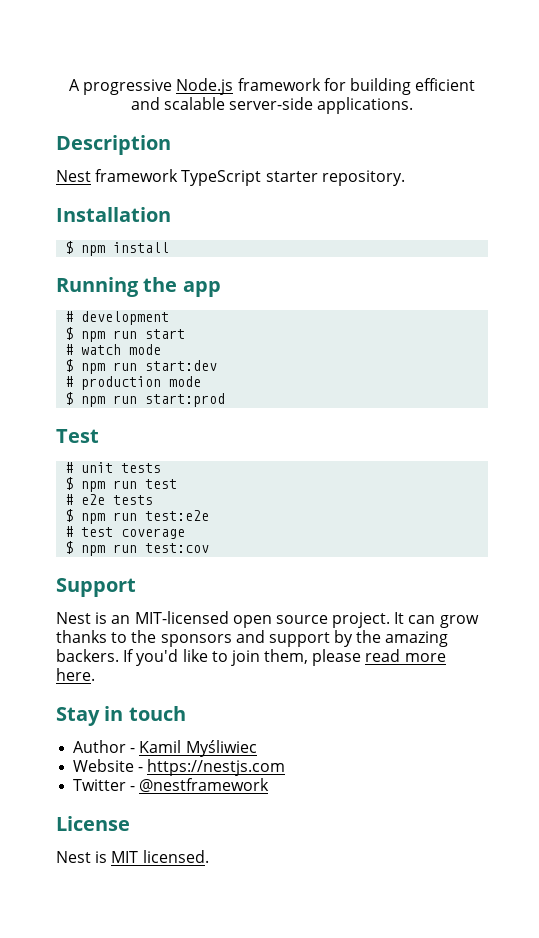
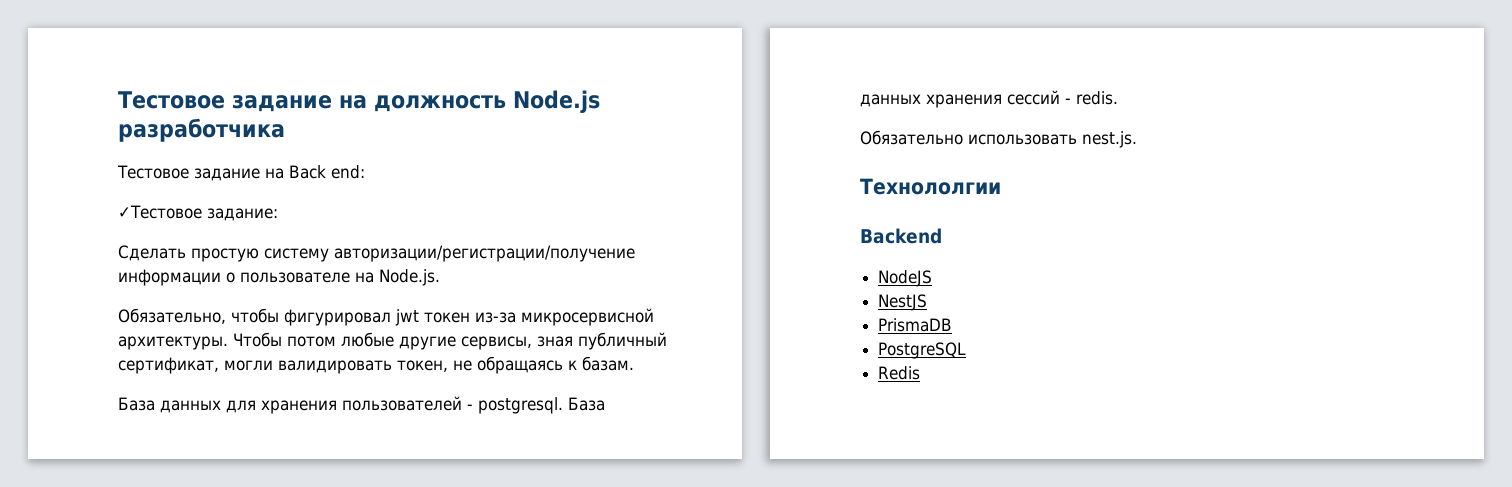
- A progressive Node.js framework for building efficient and scalable server-side applications.
- Description
- Nest framework TypeScript starter repository.
- Installation
- $ npm install
- Running the app
- # development
- $ npm run start
- # watch mode
- $ npm run start:dev
- # production mode
- $ npm run start:prod
- Test
- # unit tests
- $ npm run test
- # e2e tests
- $ npm run test:e2e
- # test coverage
- $ npm run test:cov
- Support
- Nest is an MIT-licensed open source project. It can grow thanks to the sponsors and support by the amazing backers. If you'd like to join them, please read more here.
- Stay in touch
- Author - Kamil Myśliwiec
- Website - https://nestjs.com
- Twitter - @nestframework
- License
- Nest is MIT licensed.
+ Тестовое задание на должность Node.js разработчика
+ Тестовое задание на Back end:
+ ✓Тестовое задание:
+ Сделать простую систему авторизации/регистрации/получение информации о пользователе на Node.js.
+ Обязательно, чтобы фигурировал jwt токен из-за микросервисной архитектуры. Чтобы потом любые другие сервисы, зная публичный сертификат, могли валидировать токен, не обращаясь к базам.
+ База данных для хранения пользователей - postgresql. База данных хранения сессий - redis.
+ Обязательно использовать nest.js.
+ Технололгии
+ Backend
+ NodeJS
+ NestJS
+ PrismaDB
+ PostgreSQL
+ Redis

